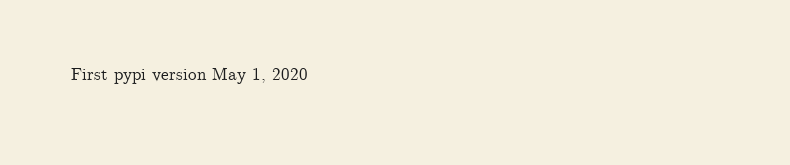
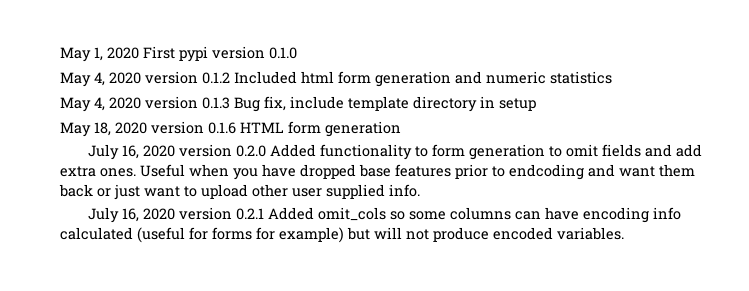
- First pypi version May 1, 2020
+ May 1, 2020 First pypi version 0.1.0
+ May 4, 2020 version 0.1.2 Included html form generation and numeric statistics
+ May 4, 2020 version 0.1.3 Bug fix, include template directory in setup
+ May 18, 2020 version 0.1.6 HTML form generation
+ July 16, 2020 version 0.2.0 Added functionality to form generation to omit fields and add extra ones. Useful when you have dropped base features prior to endcoding and want them back or just want to upload other user supplied info.
+ July 16, 2020 version 0.2.1 Added omit_cols so some columns can have encoding info calculated (useful for forms for example) but will not produce encoded variables.

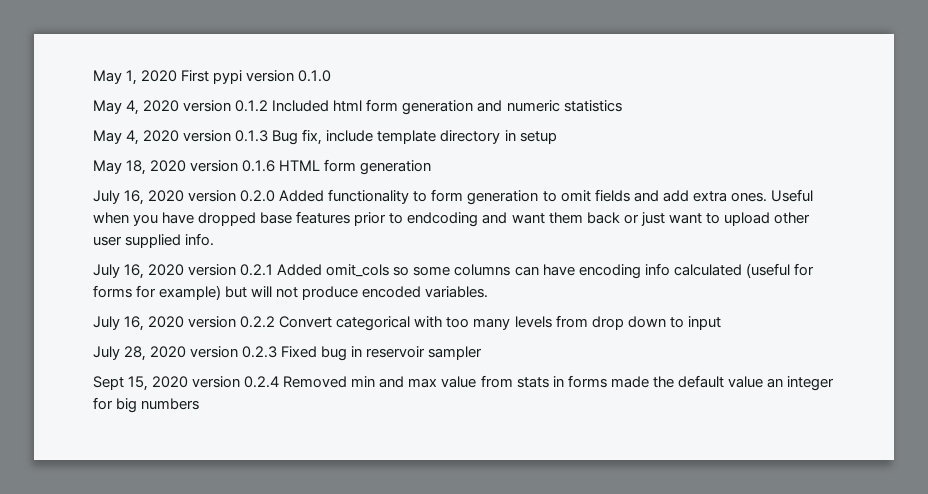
+ July 16, 2020 version 0.2.2 Convert categorical with too many levels from drop down to input
+ July 28, 2020 version 0.2.3 Fixed bug in reservoir sampler
+ Sept 15, 2020 version 0.2.4 Removed min and max value from stats in forms made the default value an integer for big numbers

